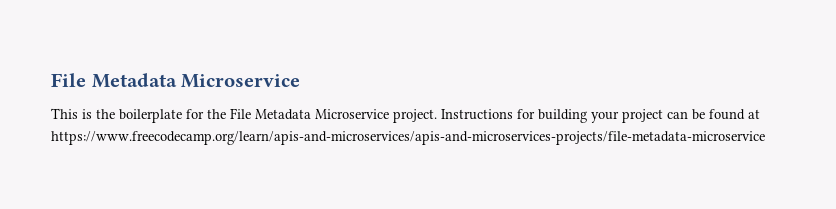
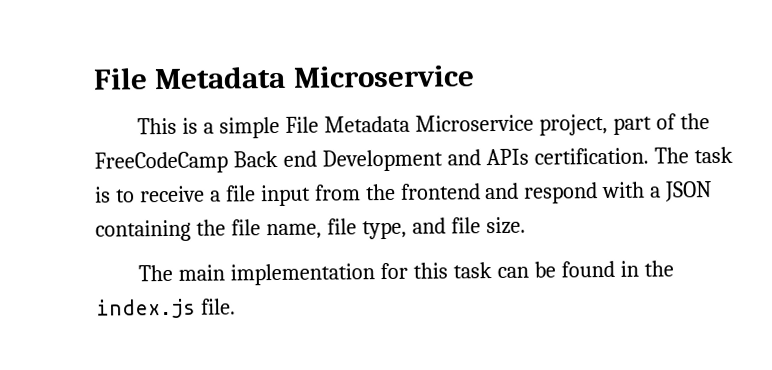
- This is the boilerplate for the File Metadata Microservice project. Instructions for building your project can be found at https://www.freecodecamp.org/learn/apis-and-microservices/apis-and-microservices-projects/file-metadata-microservice
+ This is a simple File Metadata Microservice project, part of the FreeCodeCamp Back end Development and APIs certification. The task is to receive a file input from the frontend and respond with a JSON containing the file name, file type, and file size.
+ The main implementation for this task can be found in the index.js file.

